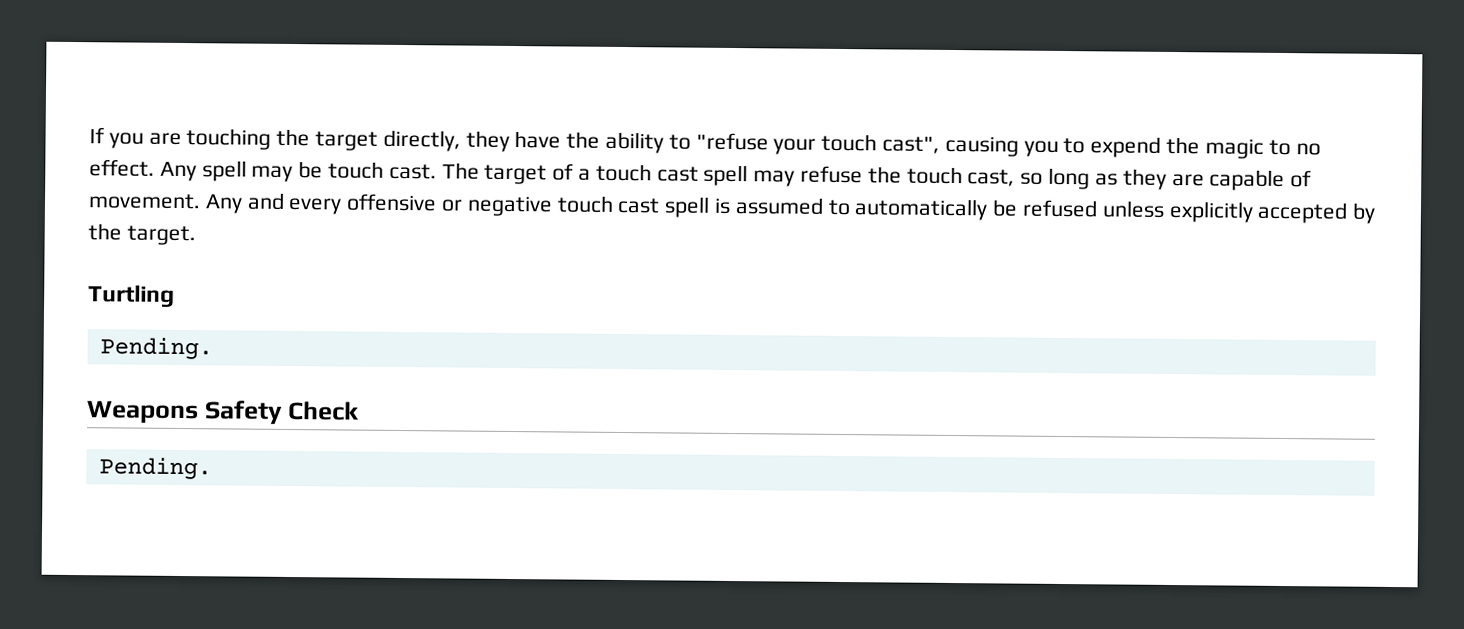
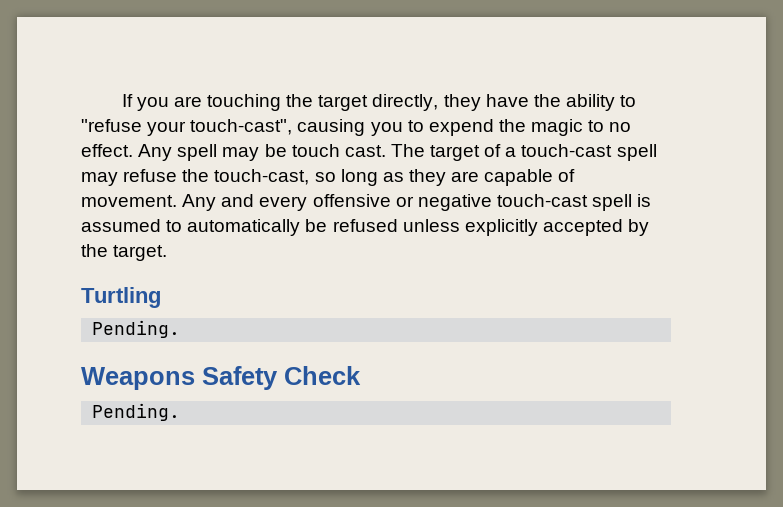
- If you are touching the target directly, they have the ability to "refuse your touch cast", causing you to expend the magic to no effect.
+ If you are touching the target directly, they have the ability to "refuse your touch-cast", causing you to expend the magic to no effect.
- The target of a touch cast spell may refuse the touch cast, so long as they are capable of movement.
+ The target of a touch-cast spell may refuse the touch-cast, so long as they are capable of movement.
- Any and every offensive or negative touch cast spell is assumed to automatically be refused unless explicitly accepted by the target.
+ Any and every offensive or negative touch-cast spell is assumed to automatically be refused unless explicitly accepted by the target.

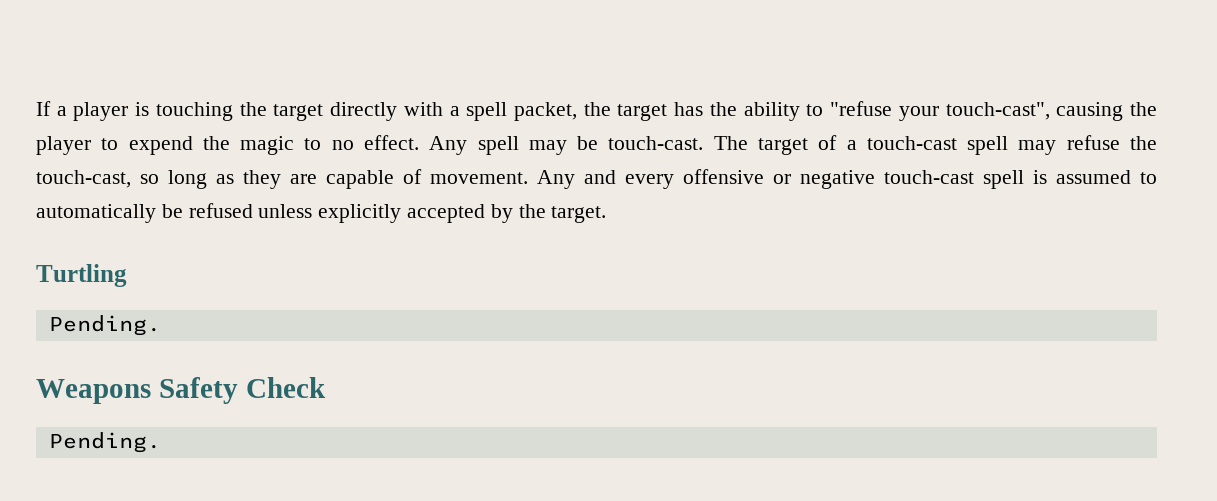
- If you are touching the target directly, they have the ability to "refuse your touch-cast", causing you to expend the magic to no effect.
+ If a player is touching the target directly with a spell packet, the target has the ability to "refuse your touch-cast", causing the player to expend the magic to no effect.
- Any spell may be touch cast.
+ Any spell may be touch-cast.

